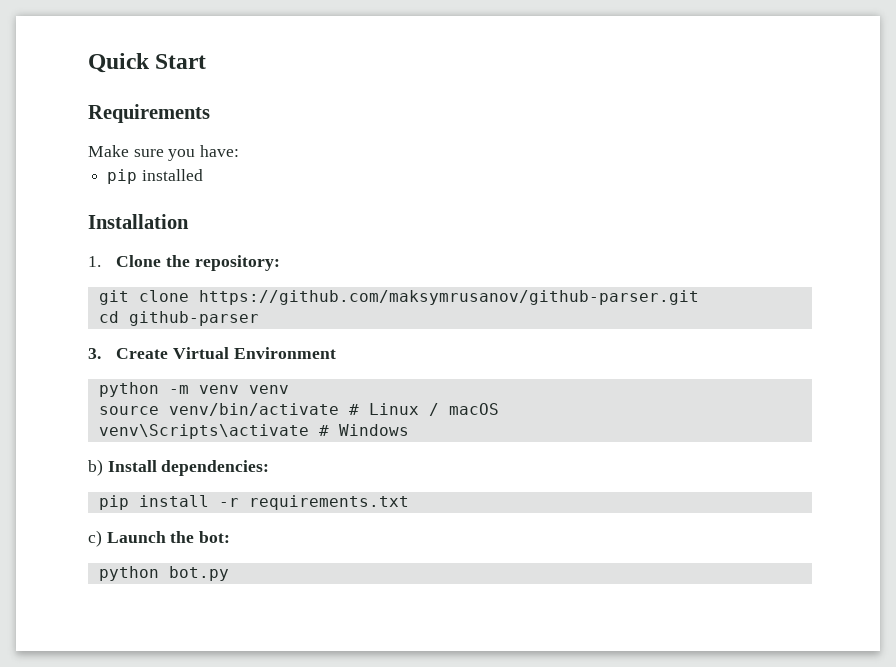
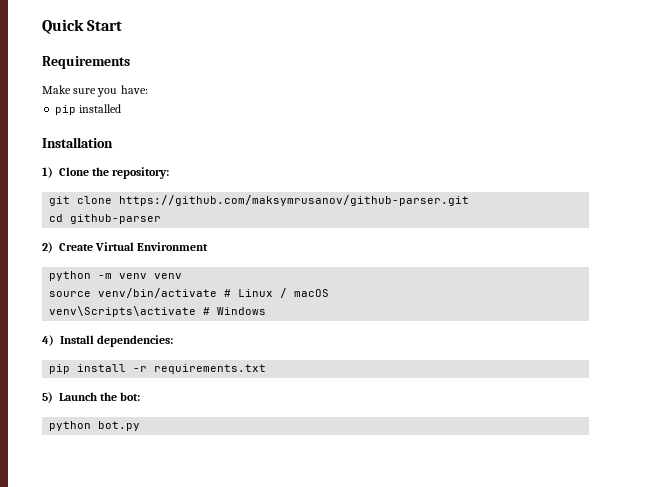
- 1. Clone the repository:
+ 1) Clone the repository:
- 3. Create Virtual Environment
+ 2) Create Virtual Environment
- b) Install dependencies:
+ 4) Install dependencies:
- c) Launch the bot:
+ 5) Launch the bot:

